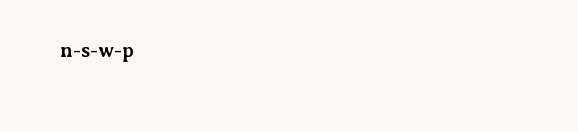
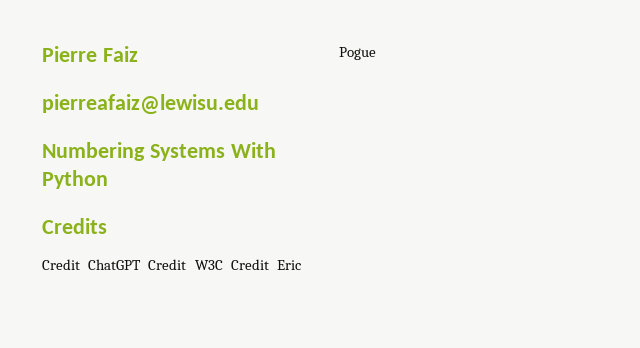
- n-s-w-p
+ Pierre Faiz
+ pierreafaiz@lewisu.edu
+ Numbering Systems With Python
+ Credits
+ Credit ChatGPT Credit W3C Credit Eric Pogue

